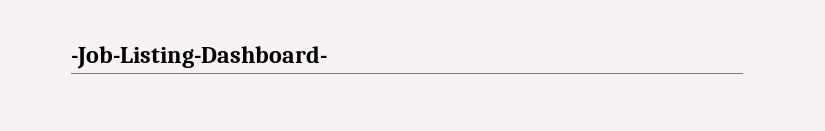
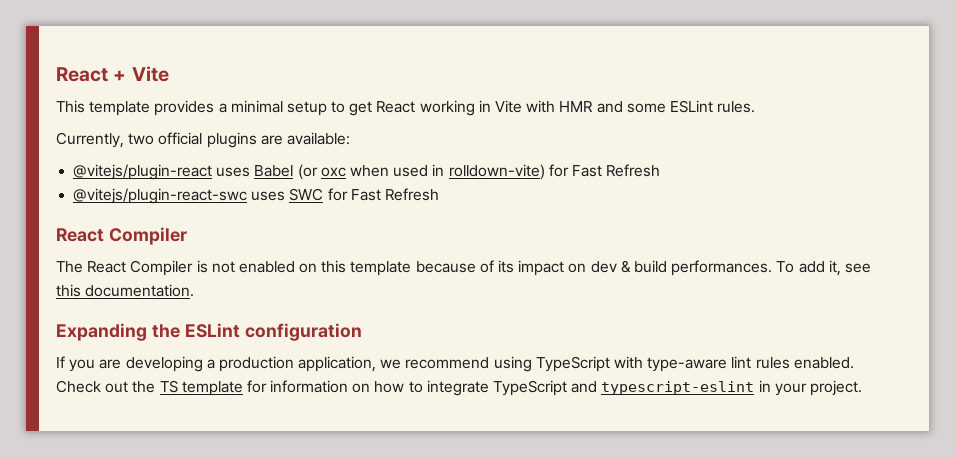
- -Job-Listing-Dashboard-
+ React + Vite
+ This template provides a minimal setup to get React working in Vite with HMR and some ESLint rules.
+ Currently, two official plugins are available:
+ @vitejs/plugin-react uses Babel (or oxc when used in rolldown-vite) for Fast Refresh
+ @vitejs/plugin-react-swc uses SWC for Fast Refresh
+ React Compiler
+ The React Compiler is not enabled on this template because of its impact on dev & build performances. To add it, see this documentation.
+ Expanding the ESLint configuration
+ If you are developing a production application, we recommend using TypeScript with type-aware lint rules enabled. Check out the TS template for information on how to integrate TypeScript and typescript-eslint in your project.

